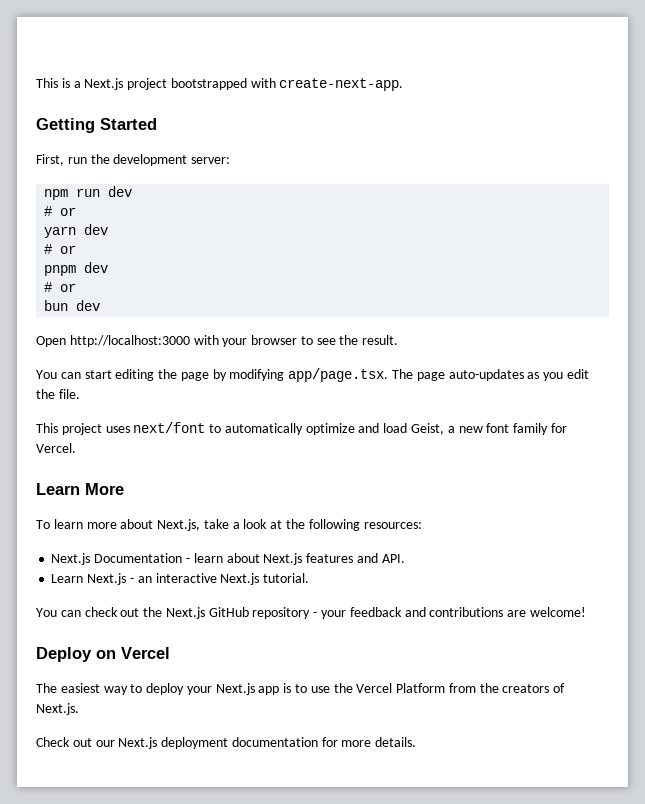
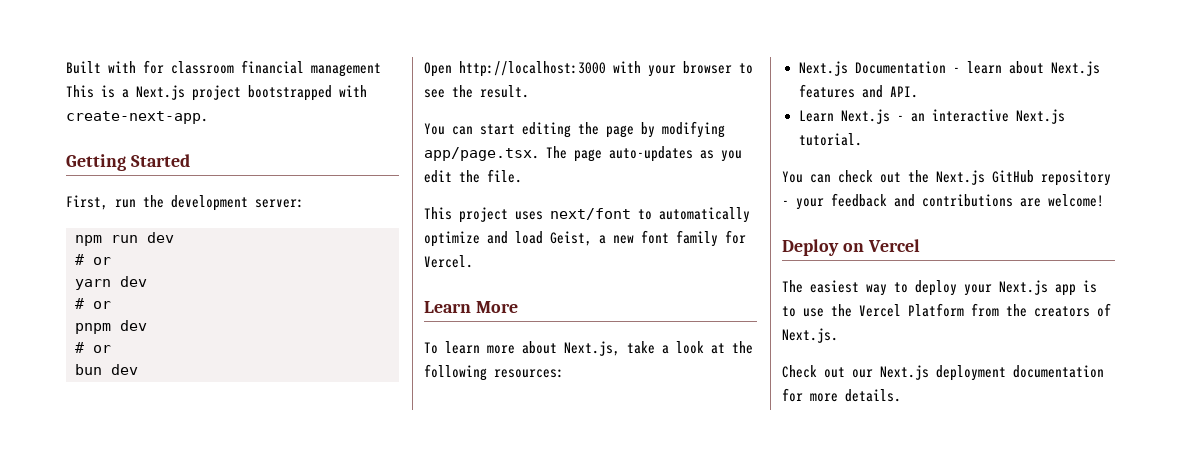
- This is a Next.js project bootstrapped with create-next-app.
+ Built with for classroom financial management This is a Next.js project bootstrapped with create-next-app.

